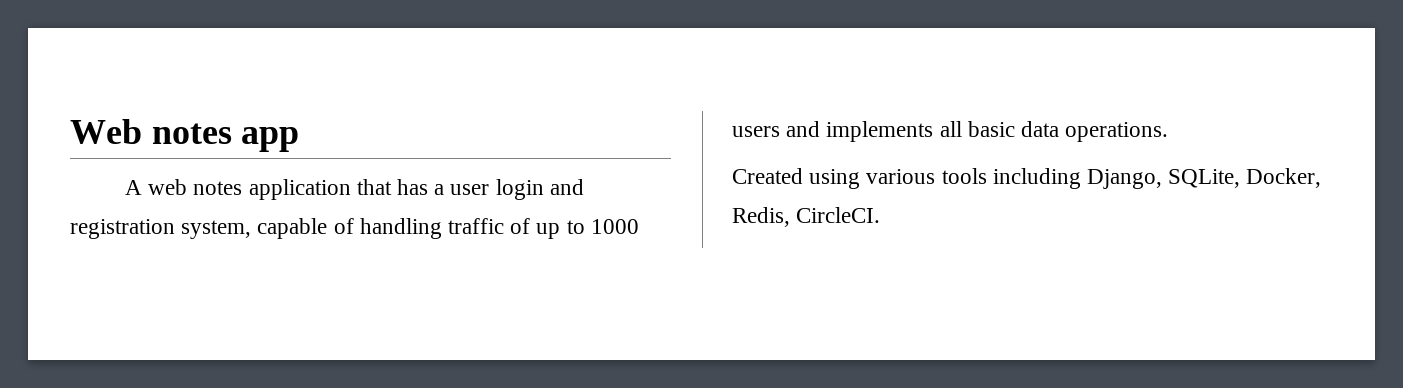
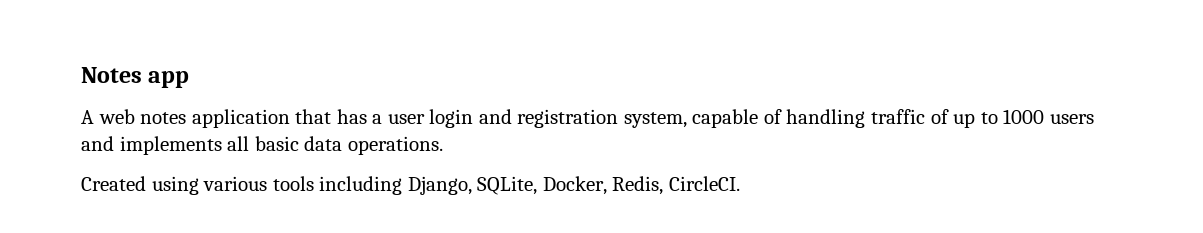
- Web notes app
+ Notes app

